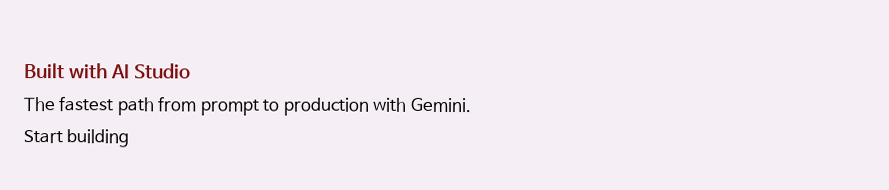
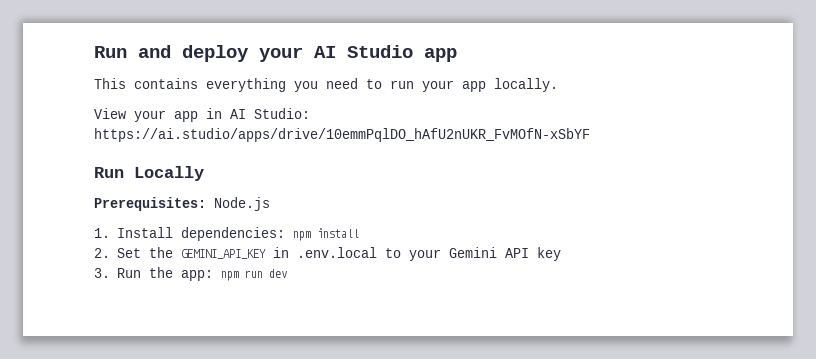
- Built with AI Studio
- The fastest path from prompt to production with Gemini.
- Start building
+ Run and deploy your AI Studio app
+ This contains everything you need to run your app locally.
+ View your app in AI Studio: https://ai.studio/apps/drive/10emmPqlDO_hAfU2nUKR_FvMOfN-xSbYF
+ Run Locally
+ Prerequisites: Node.js
+ 1. Install dependencies: npm install
+ 2. Set the GEMINI_API_KEY in .env.local to your Gemini API key
+ 3. Run the app: npm run dev

